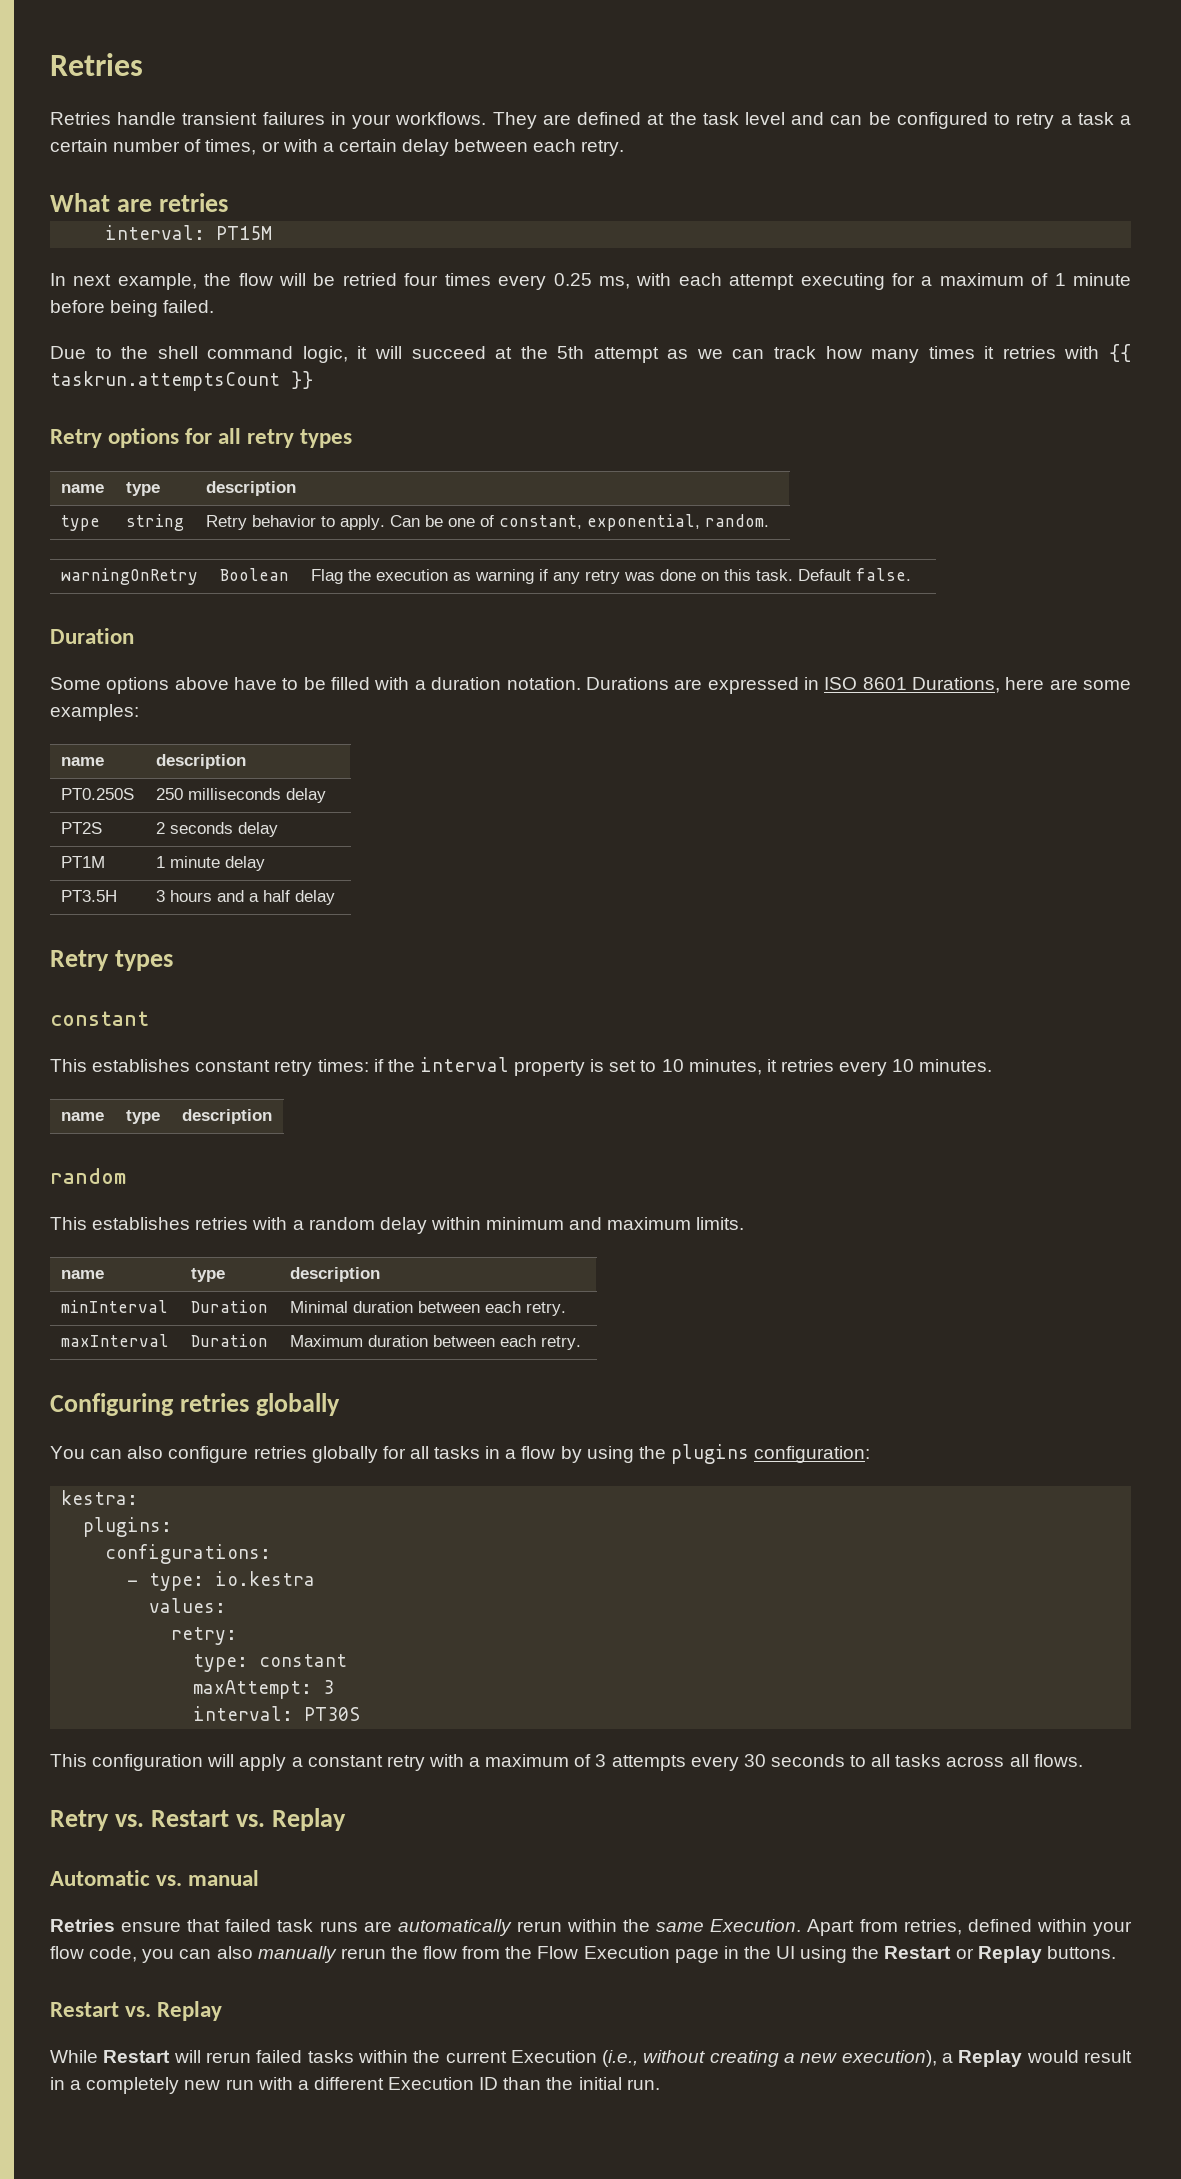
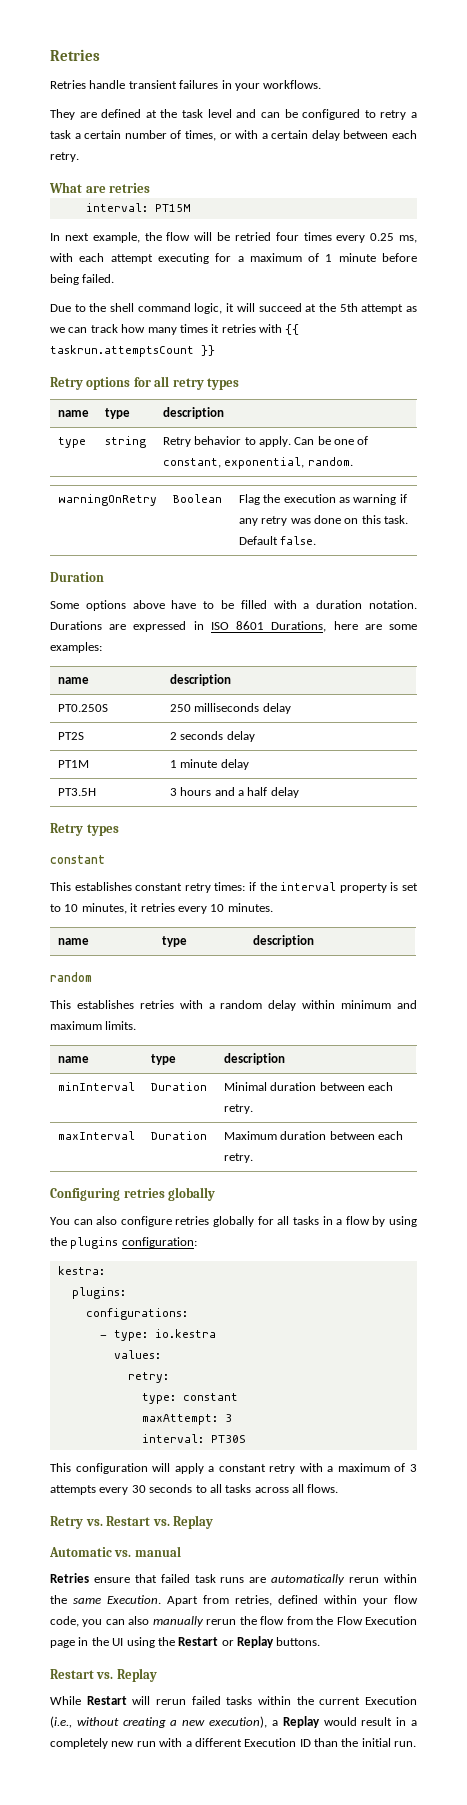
- Retries handle transient failures in your workflows. They are defined at the task level and can be configured to retry a task a certain number of times, or with a certain delay between each retry.
+ Retries handle transient failures in your workflows.
+ They are defined at the task level and can be configured to retry a task a certain number of times, or with a certain delay between each retry.

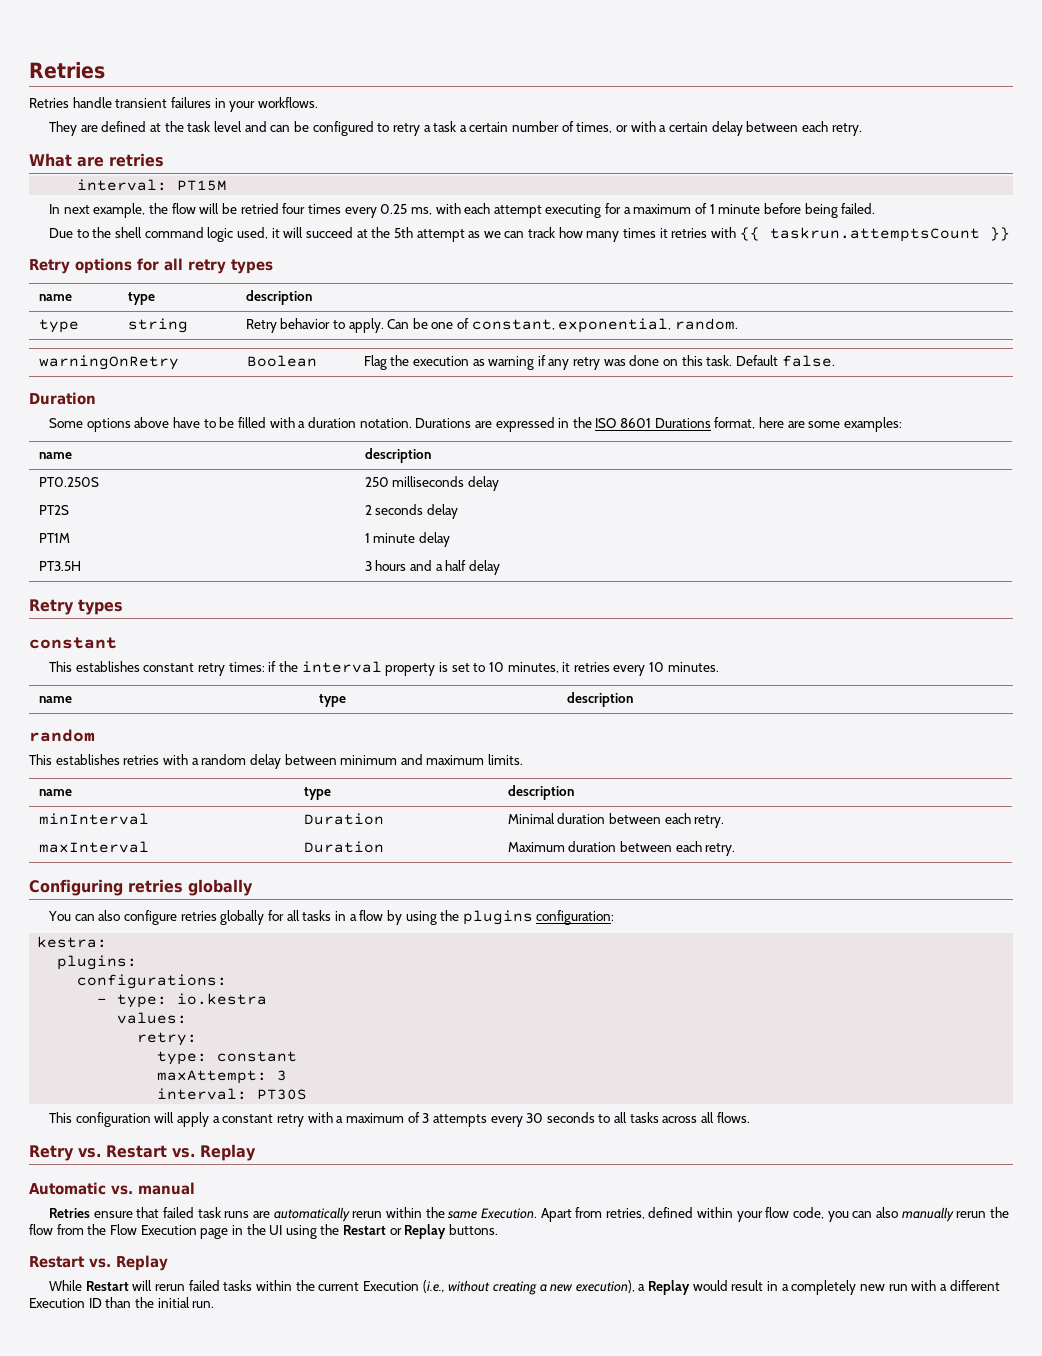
- Due to the shell command logic, it will succeed at the 5th attempt as we can track how many times it retries with {{ taskrun.attemptsCount }}
+ Due to the shell command logic used, it will succeed at the 5th attempt as we can track how many times it retries with {{ taskrun.attemptsCount }}
- Durations are expressed in ISO 8601 Durations, here are some examples:
+ Durations are expressed in the ISO 8601 Durations format, here are some examples:
- This establishes retries with a random delay within minimum and maximum limits.
+ This establishes retries with a random delay between minimum and maximum limits.

